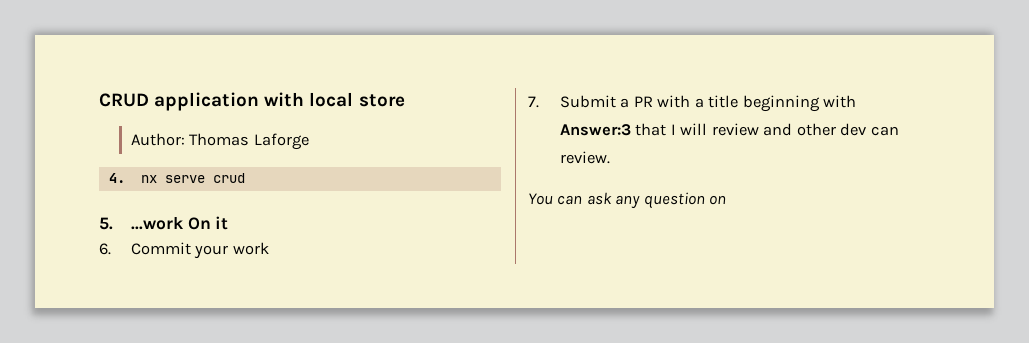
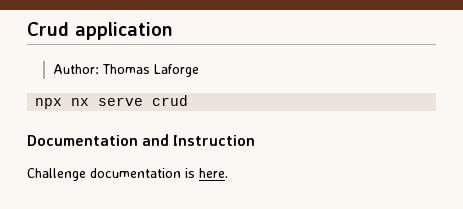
- CRUD application with local store
+ Crud application
- 4. nx serve crud
+ npx nx serve crud
- 5. ...work On it
- 6. Commit your work
- 7. Submit a PR with a title beginning with Answer:3 that I will review and other dev can review.
- You can ask any question on
+ Documentation and Instruction
+ Challenge documentation is here.

